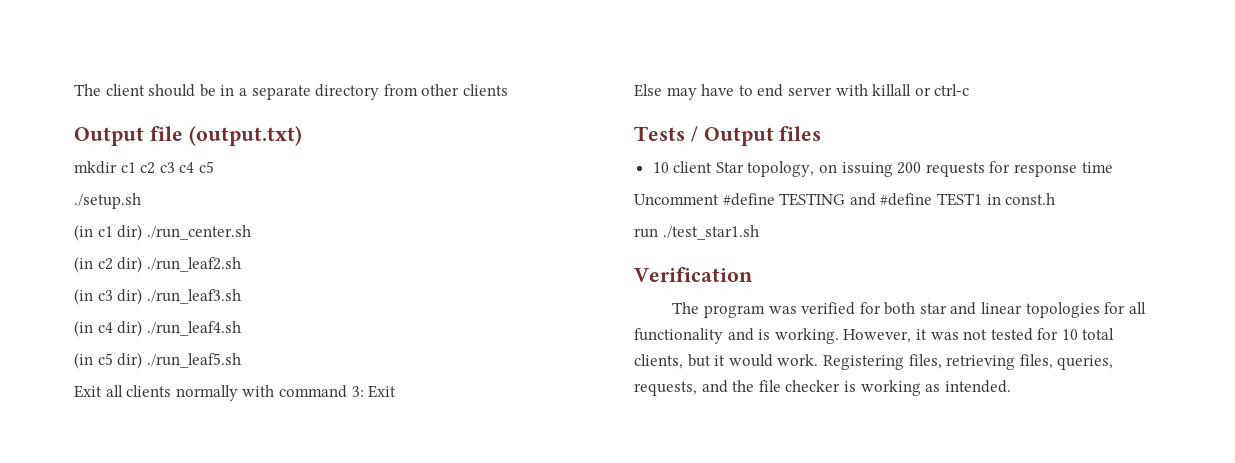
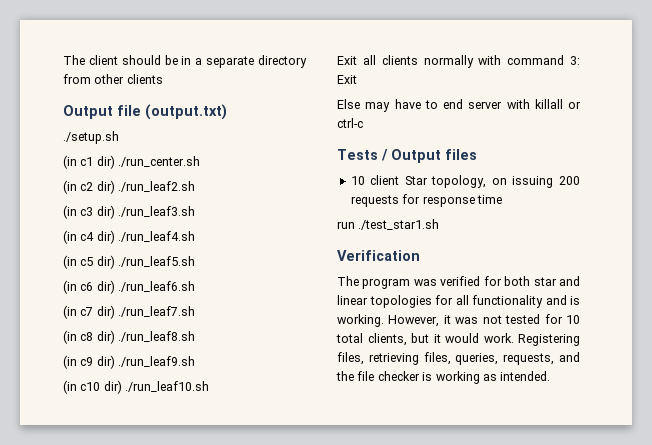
- mkdir c1 c2 c3 c4 c5
+ (in c6 dir) ./run_leaf6.sh
+ (in c7 dir) ./run_leaf7.sh
+ (in c8 dir) ./run_leaf8.sh
+ (in c9 dir) ./run_leaf9.sh
+ (in c10 dir) ./run_leaf10.sh
- Uncomment #define TESTING and #define TEST1 in const.h

